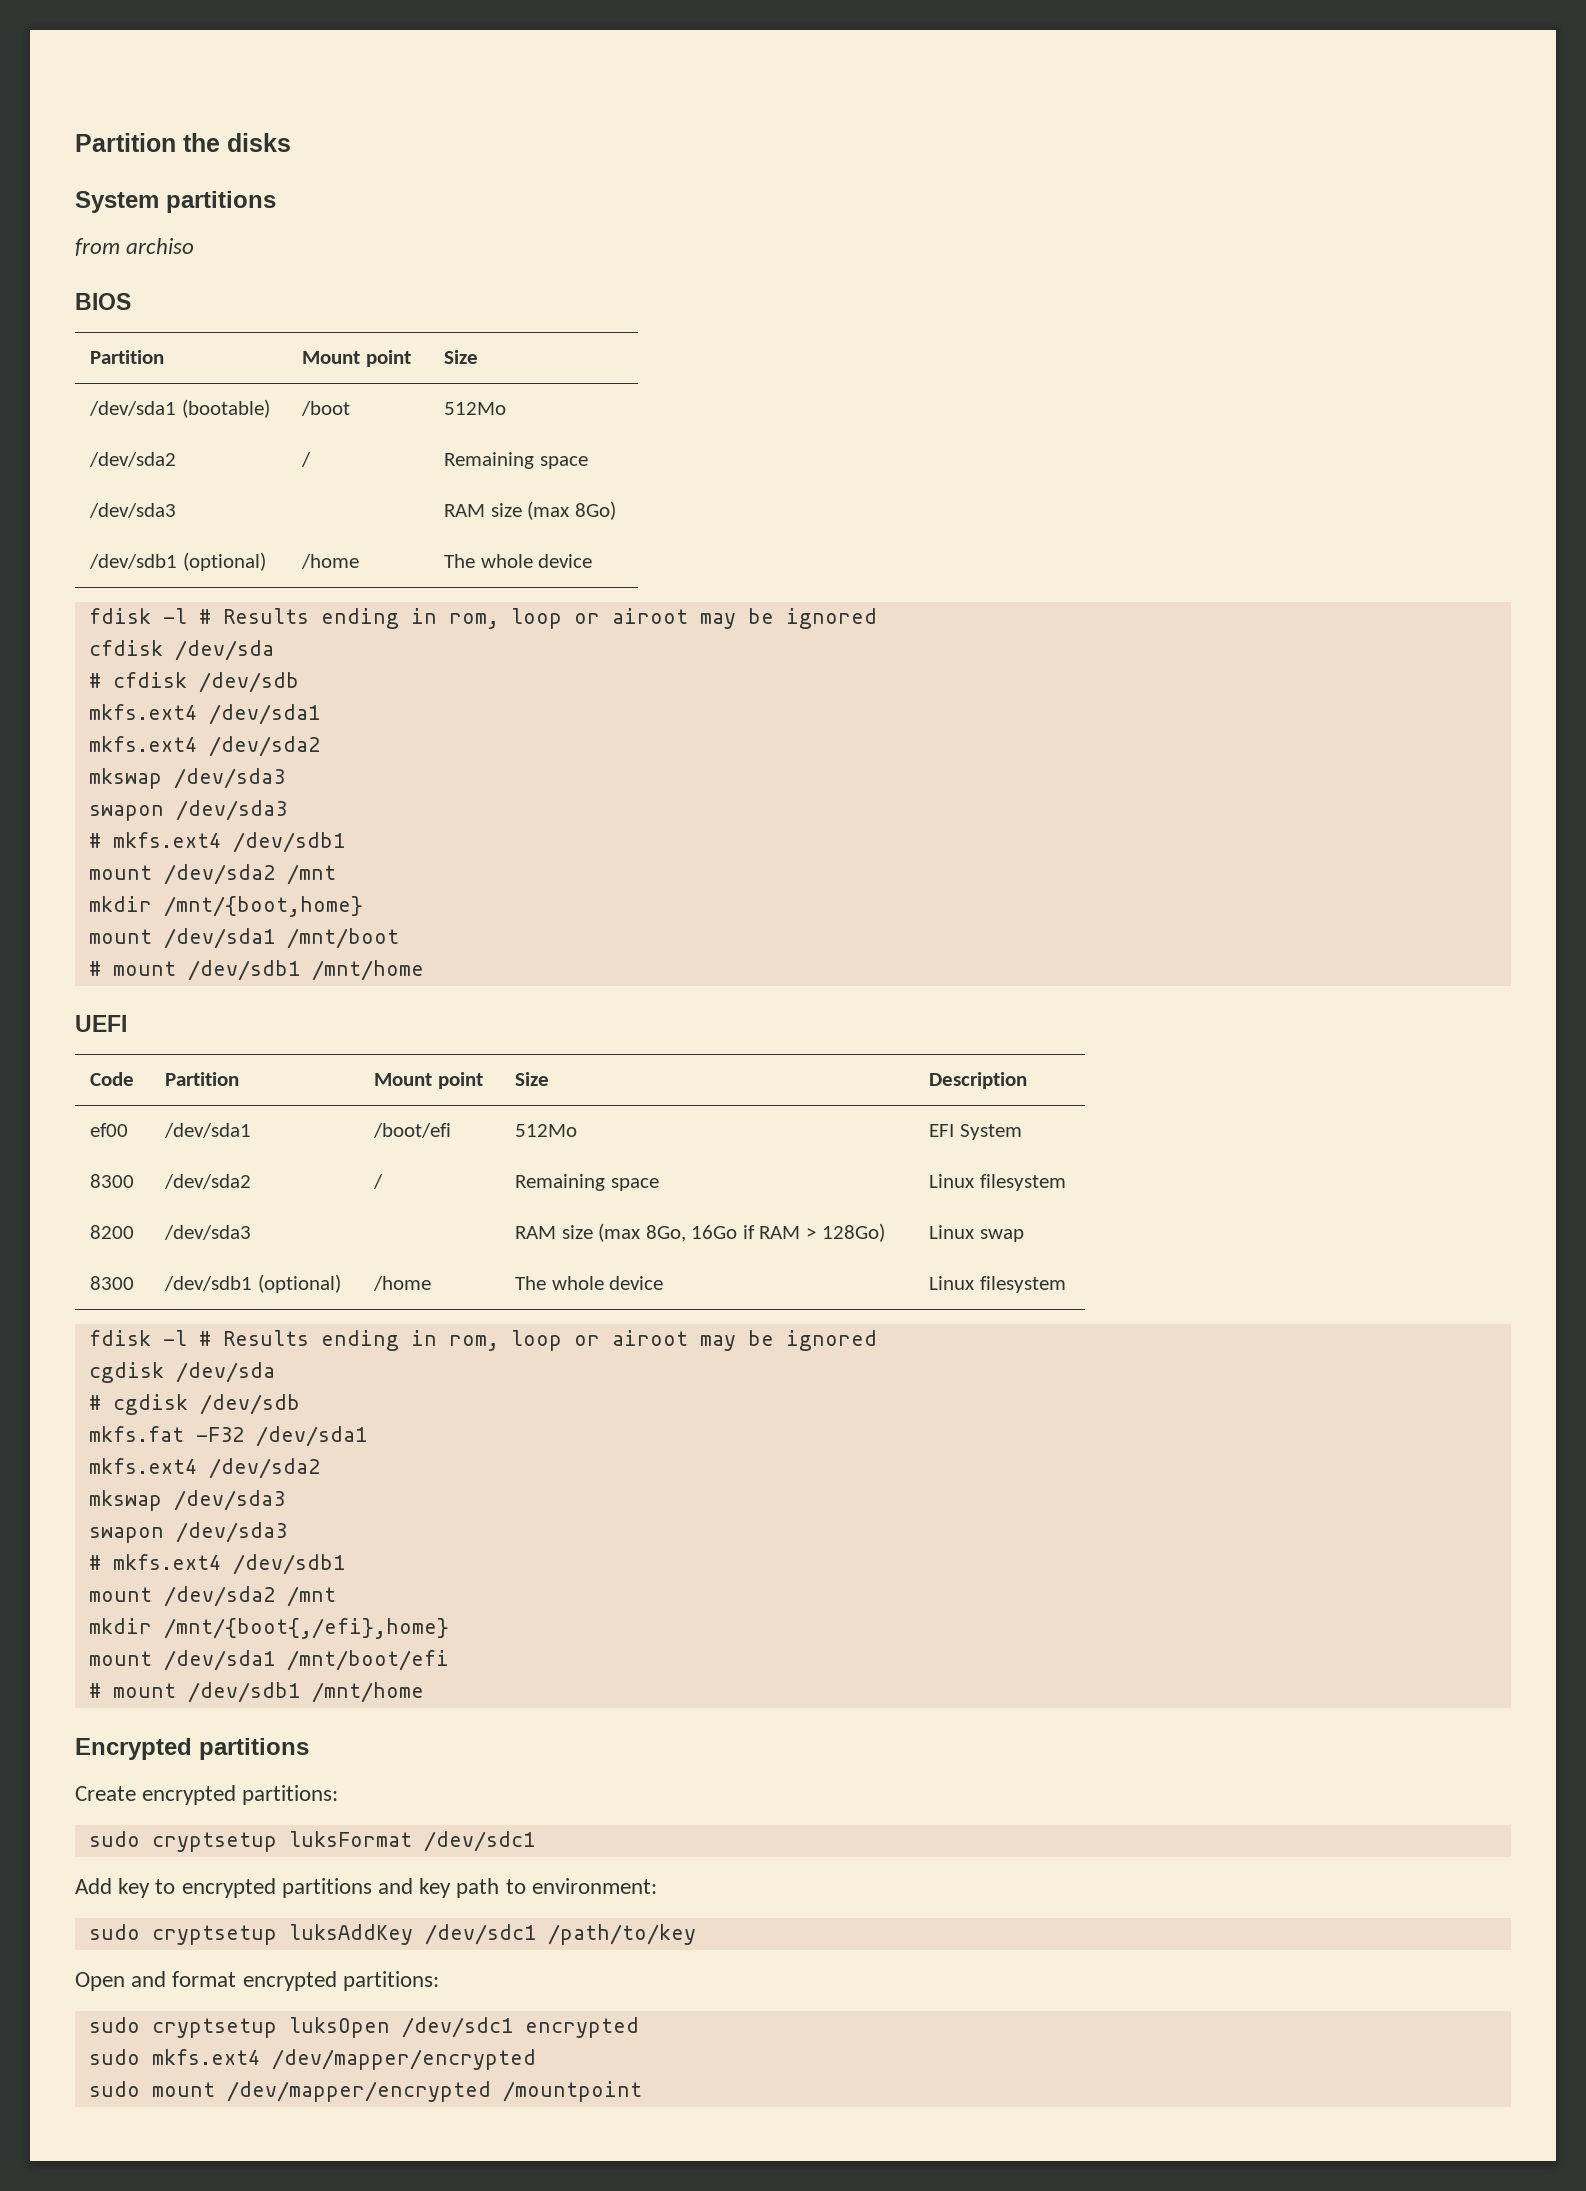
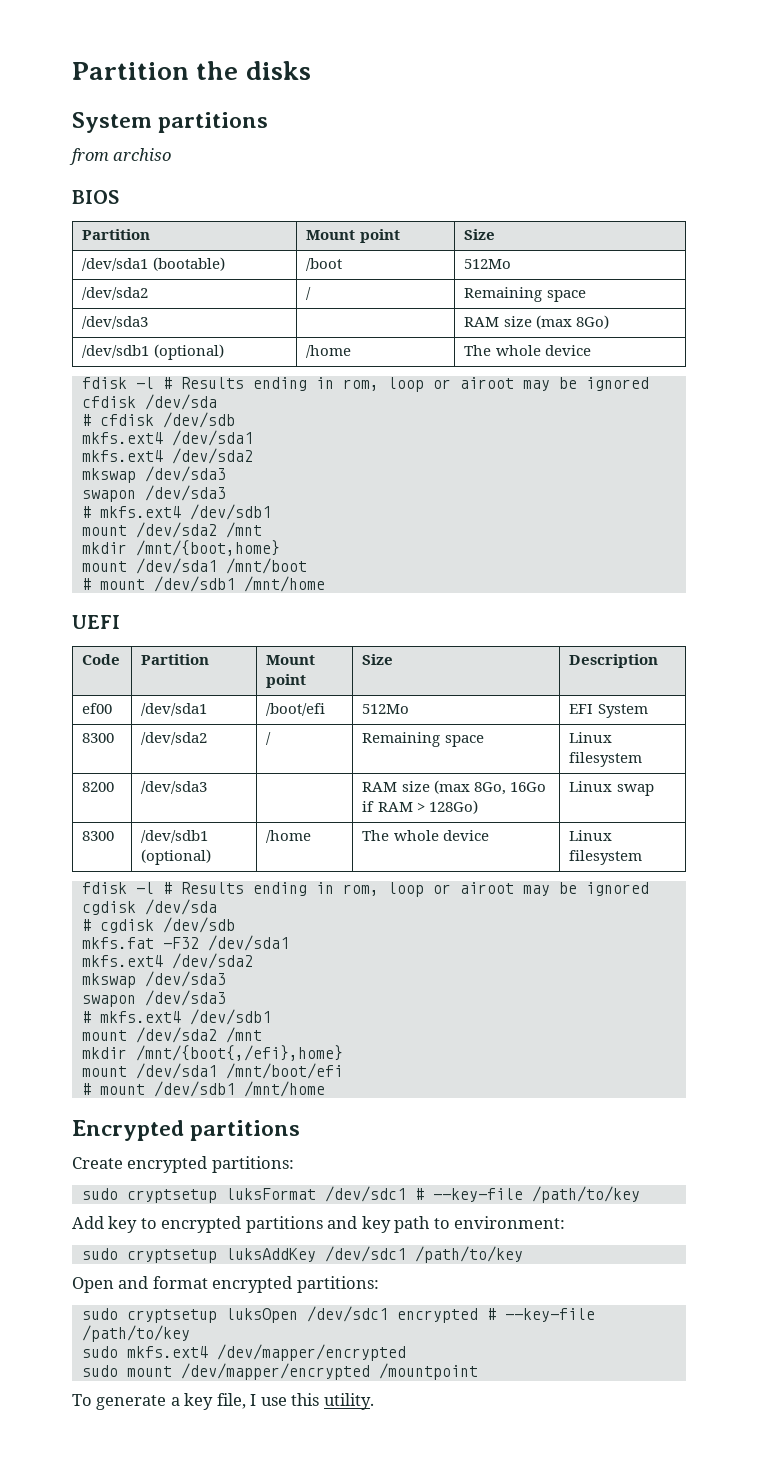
- sudo cryptsetup luksFormat /dev/sdc1
+ sudo cryptsetup luksFormat /dev/sdc1 # --key-file /path/to/key
- sudo cryptsetup luksOpen /dev/sdc1 encrypted
+ sudo cryptsetup luksOpen /dev/sdc1 encrypted # --key-file /path/to/key
+ To generate a key file, I use this utility.

